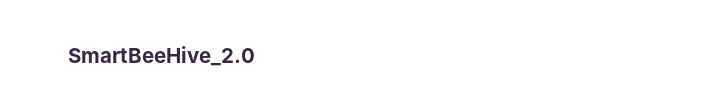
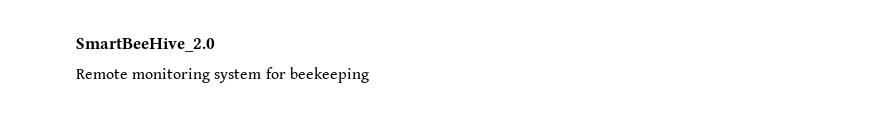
+ Remote monitoring system for beekeeping

